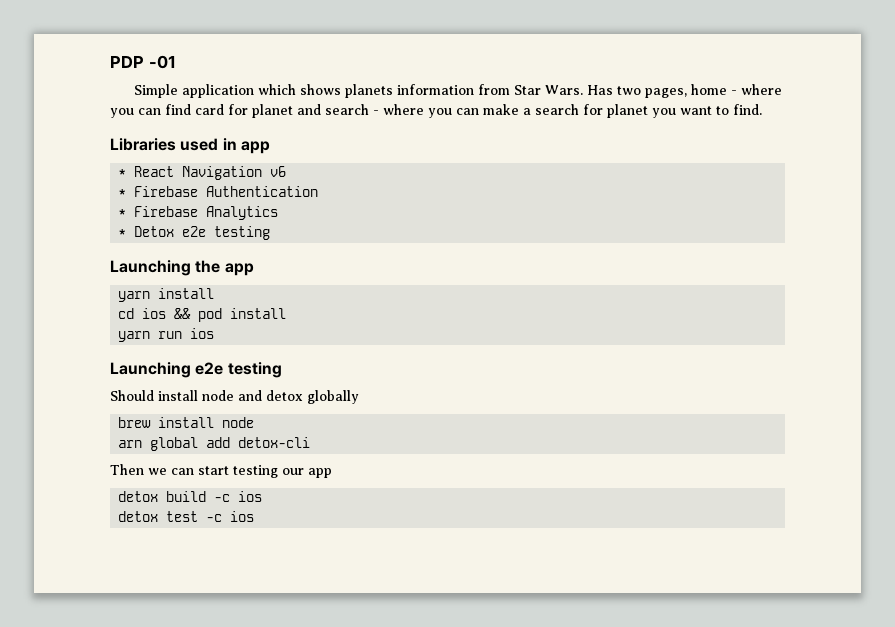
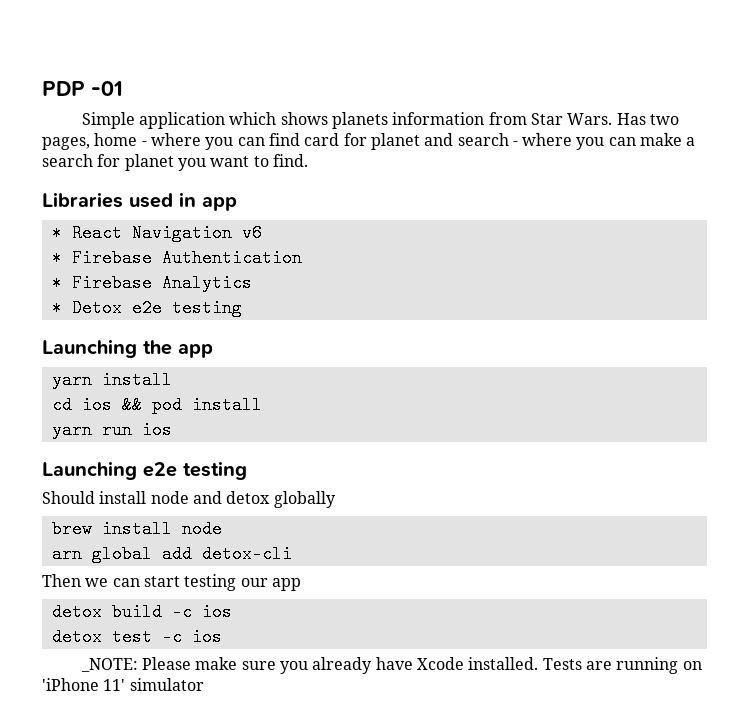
+ _NOTE: Please make sure you already have Xcode installed. Tests are running on 'iPhone 11' simulator

